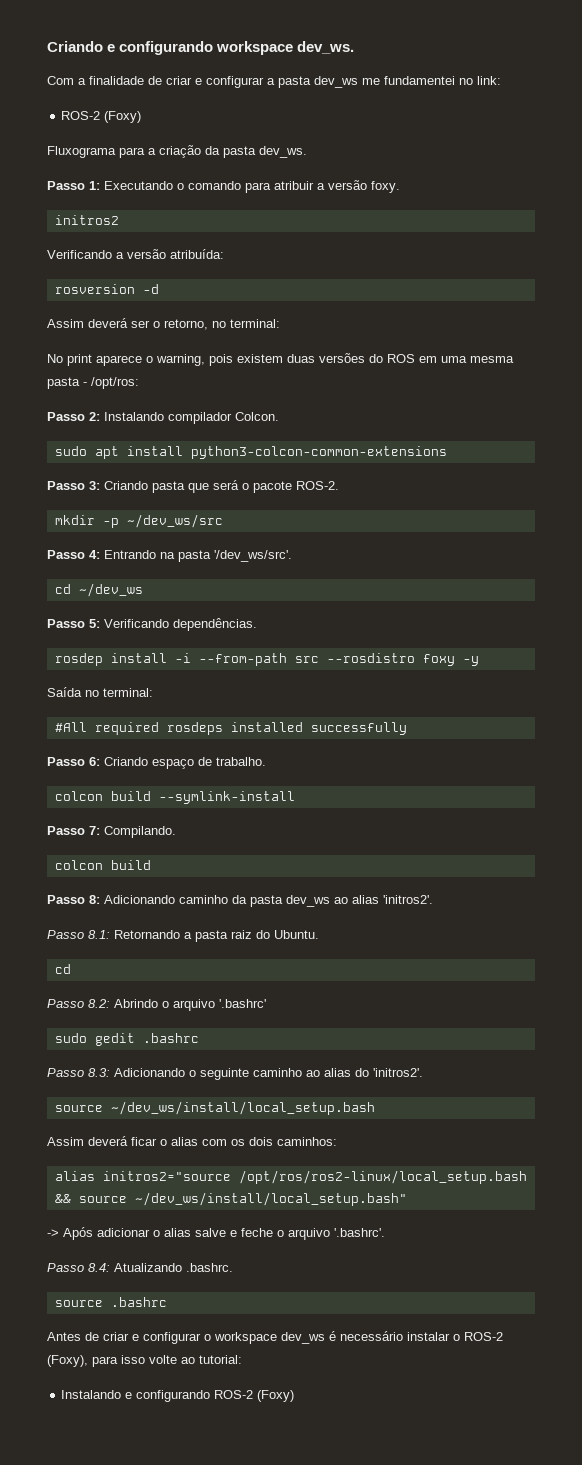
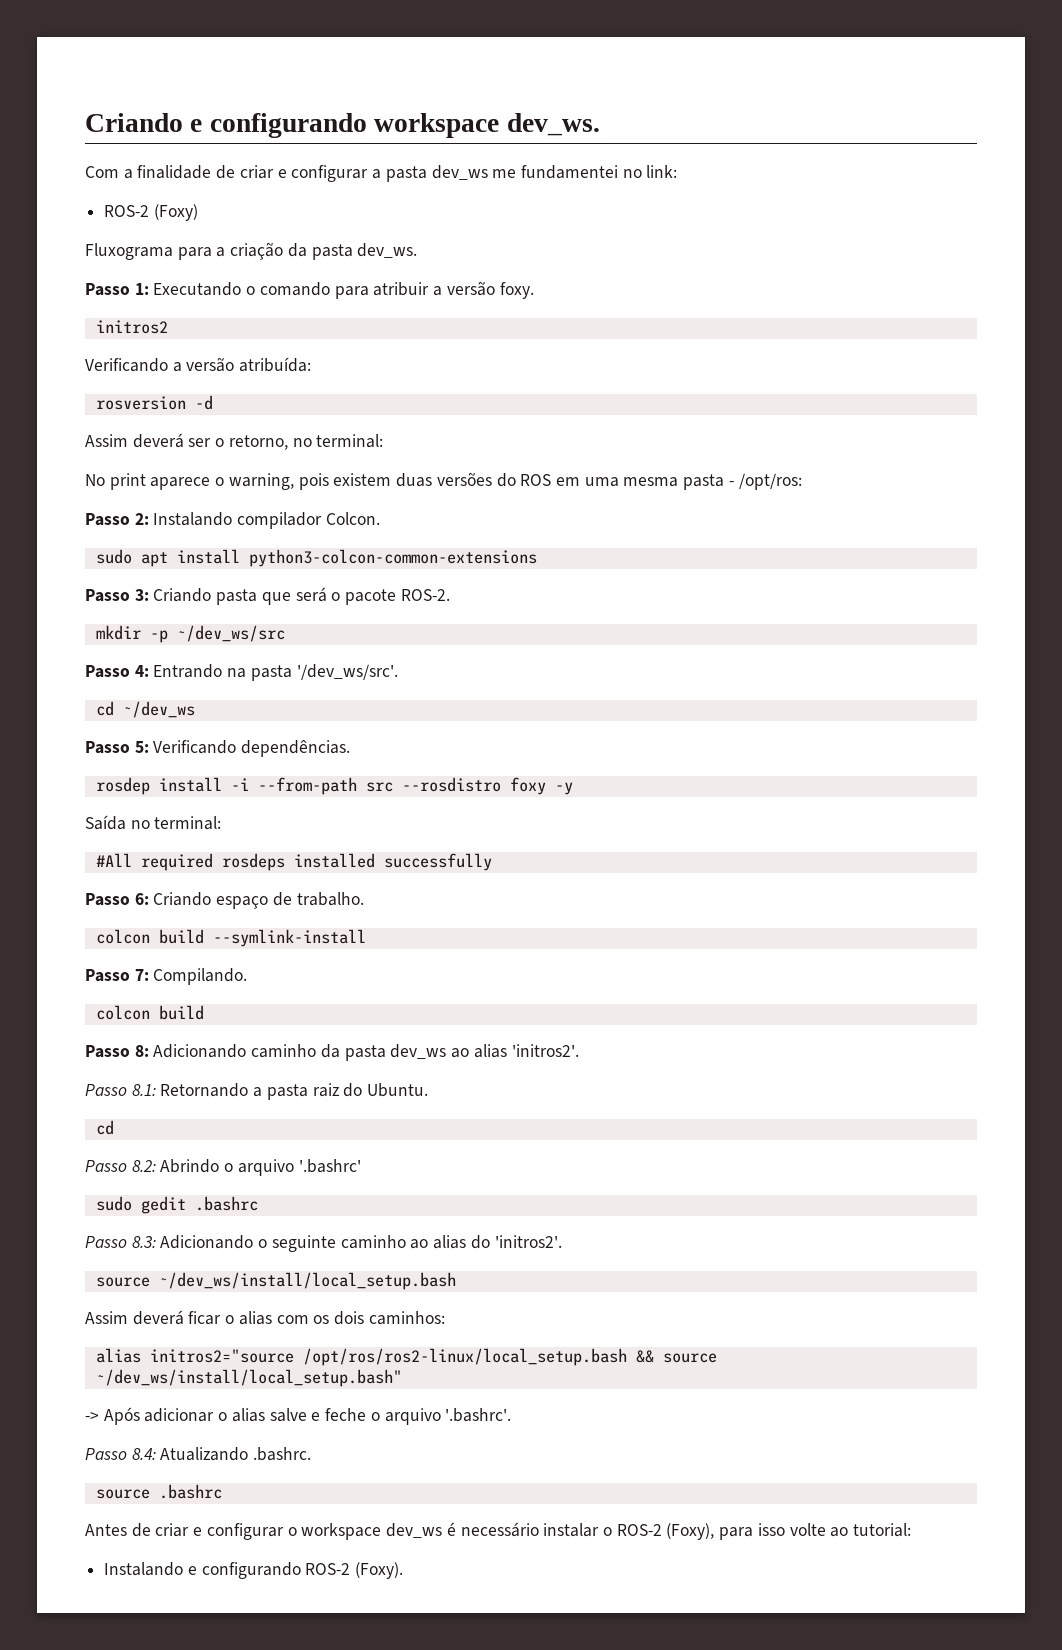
- Instalando e configurando ROS-2 (Foxy)
+ Instalando e configurando ROS-2 (Foxy).

